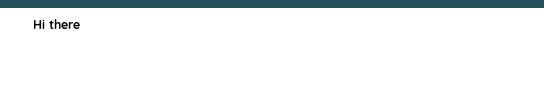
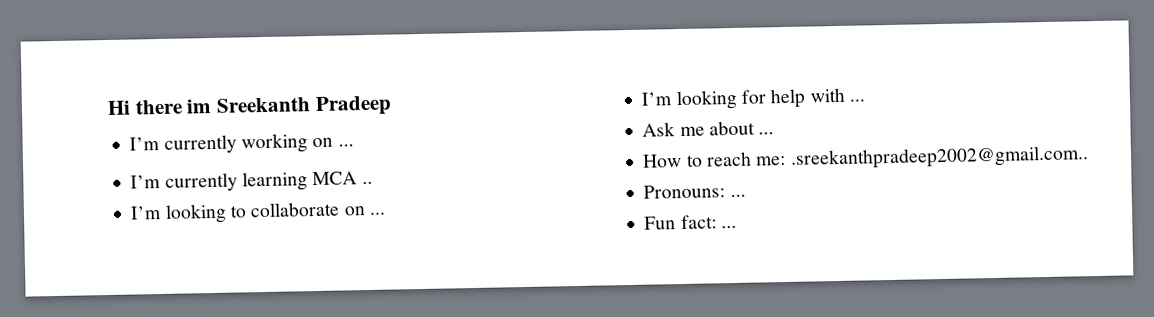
- Hi there
+ Hi there im Sreekanth Pradeep
+ I’m currently working on ...
+ I’m currently learning MCA ..
+ I’m looking to collaborate on ...
+ I’m looking for help with ...
+ Ask me about ...
+ How to reach me: .sreekanthpradeep2002@gmail.com..
+ Pronouns: ...
+ Fun fact: ...

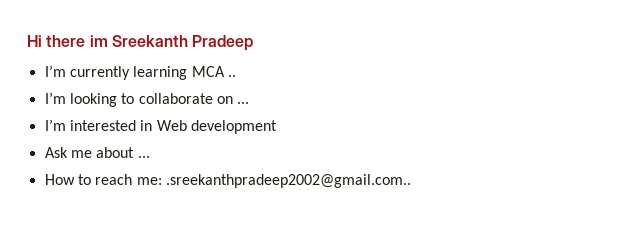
- I’m currently working on ...
- I’m looking for help with ...
+ I’m interested in Web development
- Pronouns: ...
- Fun fact: ...

